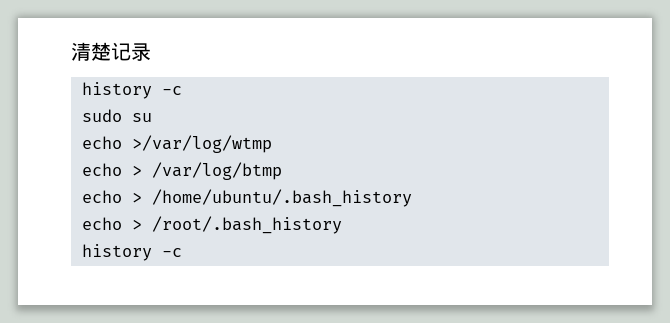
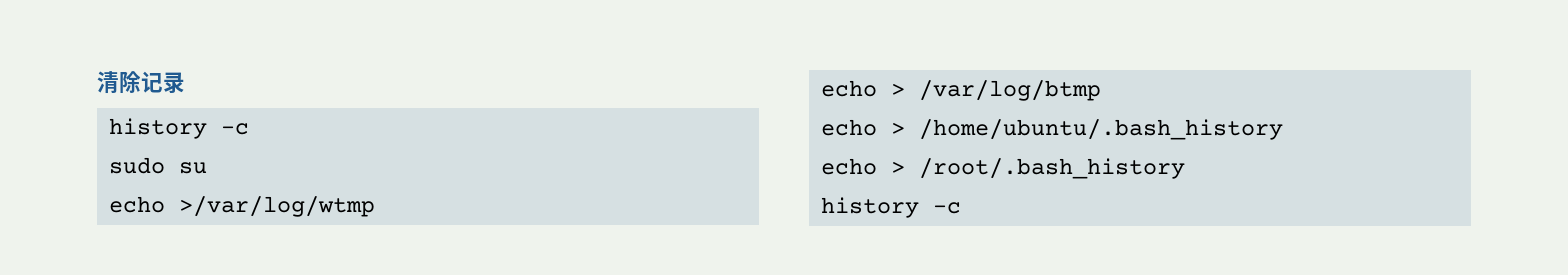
- 清楚记录
+ 清除记录

